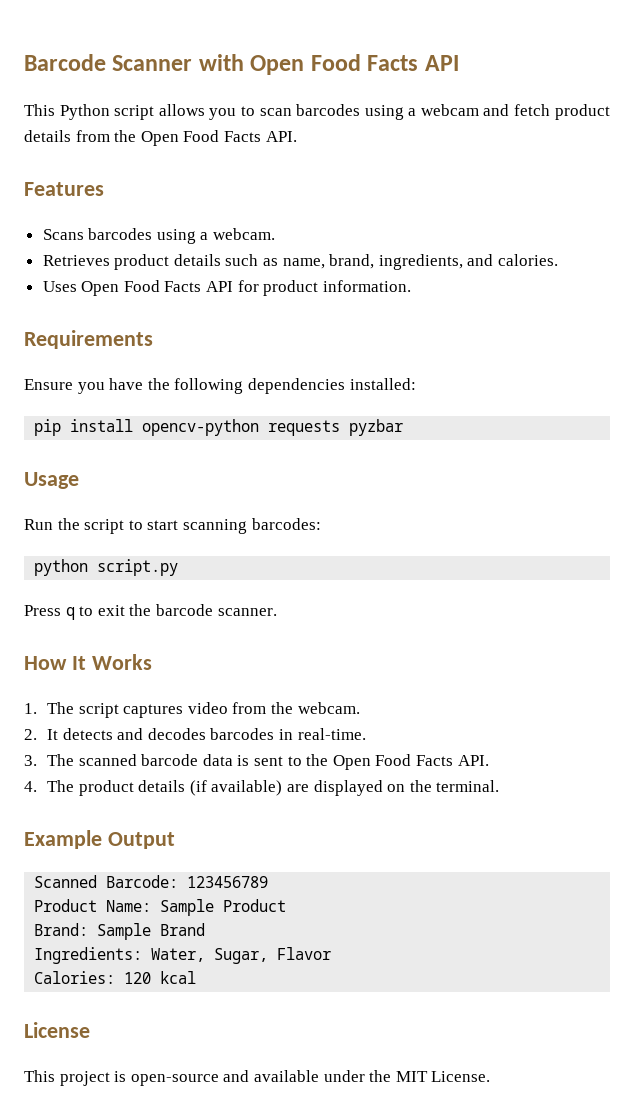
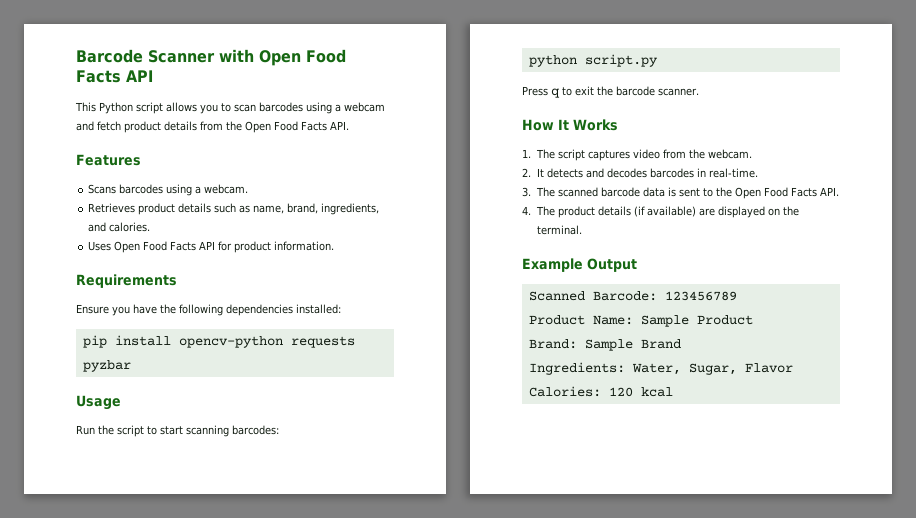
- License
- This project is open-source and available under the MIT License.

